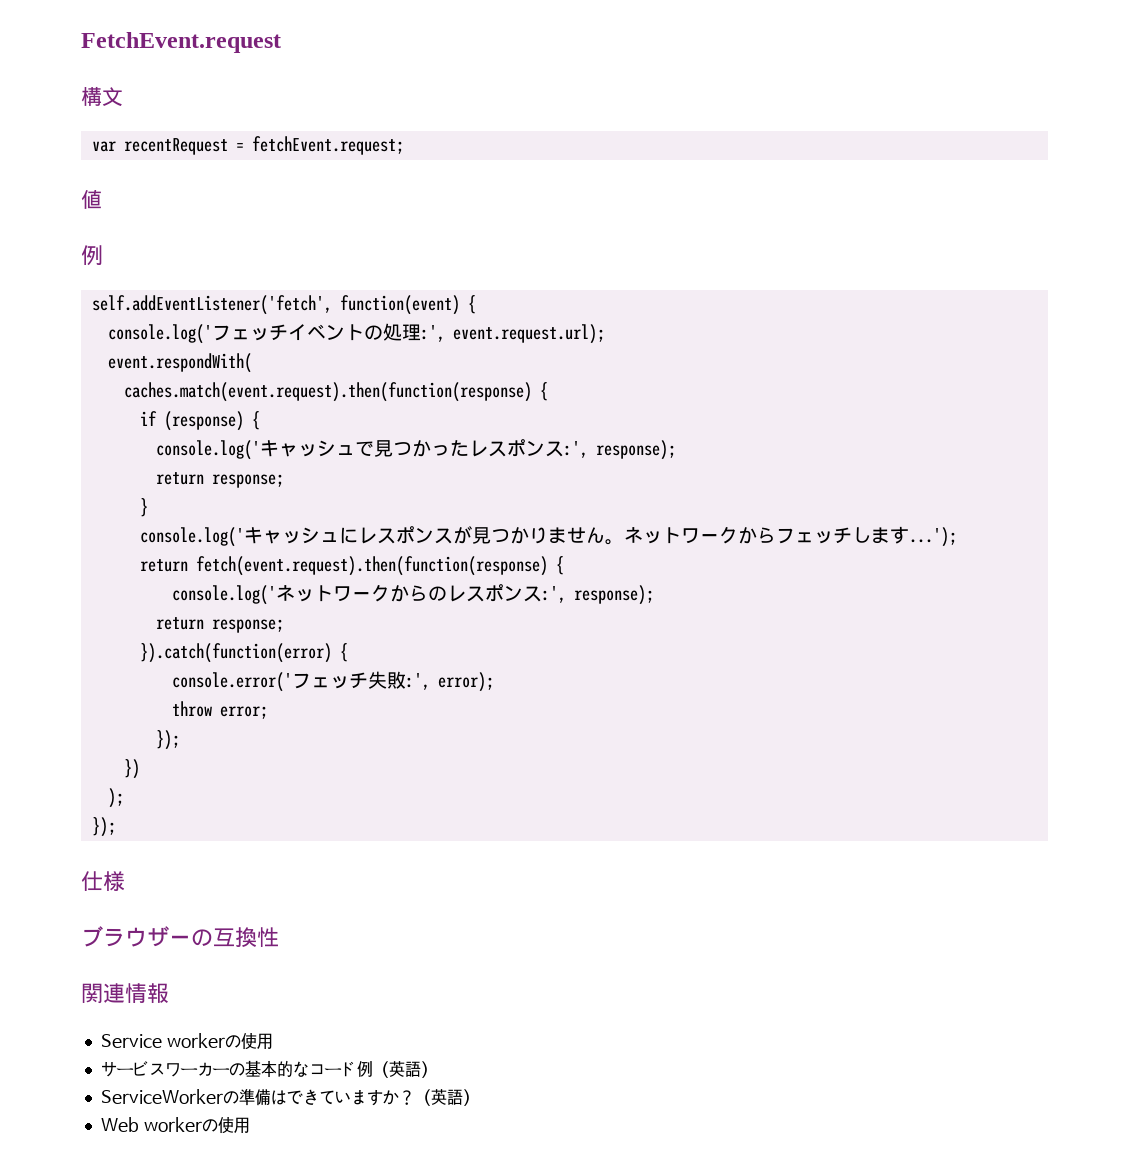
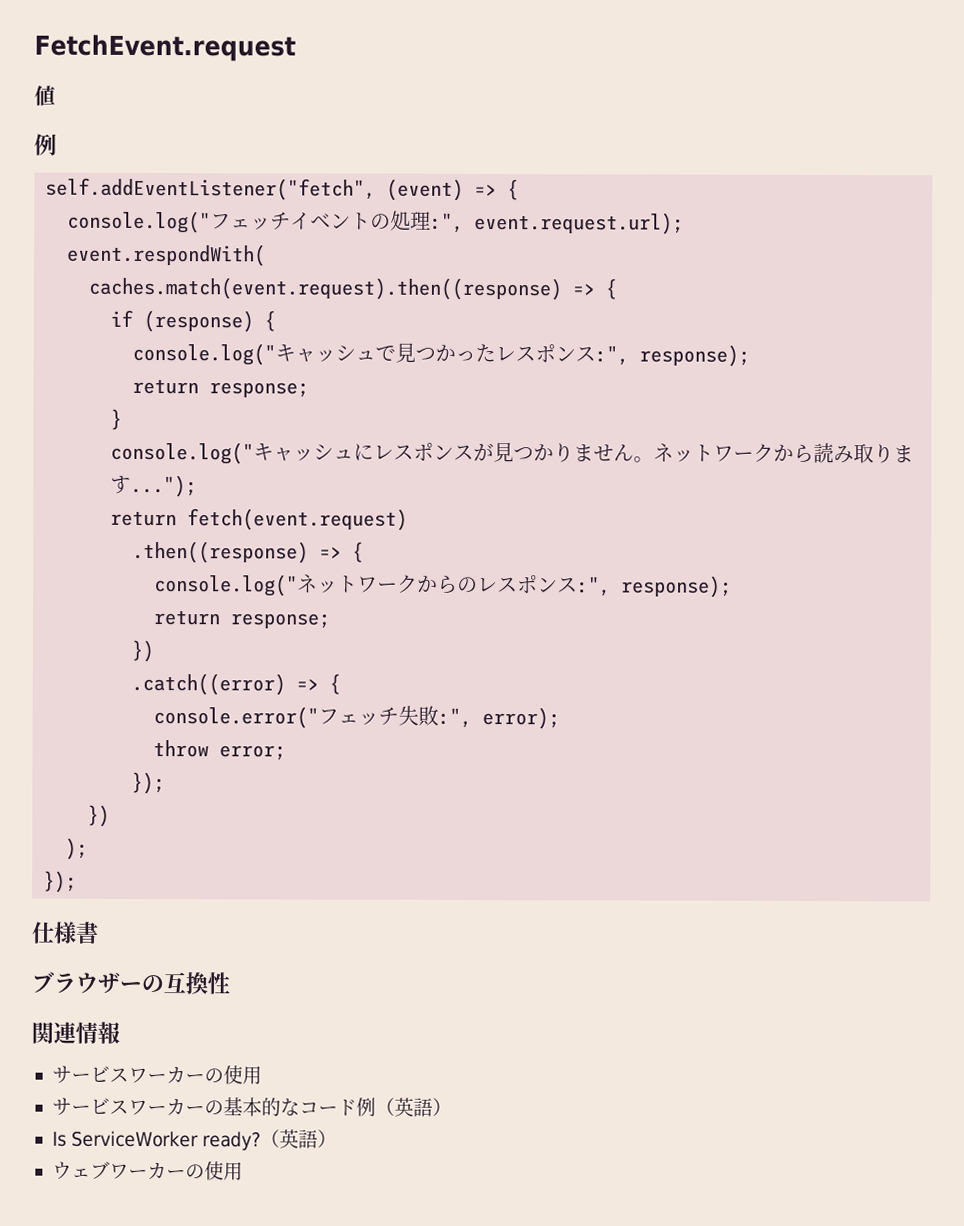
- 構文
- var recentRequest = fetchEvent.request;
  値
  例
- self.addEventListener('fetch', function(event) {
- console.log('フェッチイベントの処理:', event.request.url);
+ self.addEventListener("fetch", (event) => {
+ console.log("フェッチイベントの処理:", event.request.url);
- caches.match(event.request).then(function(response) {
+ caches.match(event.request).then((response) => {
- console.log('キャッシュで見つかったレスポンス:', response);
+ console.log("キャッシュで見つかったレスポンス:", response);
- console.log('キャッシュにレスポンスが見つかりません。
+ console.log("キャッシュにレスポンスが見つかりません。
- ネットワークからフェッチします...');
- return fetch(event.request).then(function(response) {
- console.log('ネットワークからのレスポンス:', response);
+ ネットワークから読み取ります...");
+ return fetch(event.request)
+ .then((response) => {
+ console.log("ネットワークからのレスポンス:", response);
  return response;
- }).catch(function(error) {
- console.error('フェッチ失敗:', error);
+ })
+ .catch((error) => {
+ console.error("フェッチ失敗:", error);
- 仕様
+ 仕様書
- Service workerの使用
+ サービスワーカーの使用
- ServiceWorkerの準備はできていますか？（英語）
- Web workerの使用
+ Is ServiceWorker ready?（英語）
+ ウェブワーカーの使用

